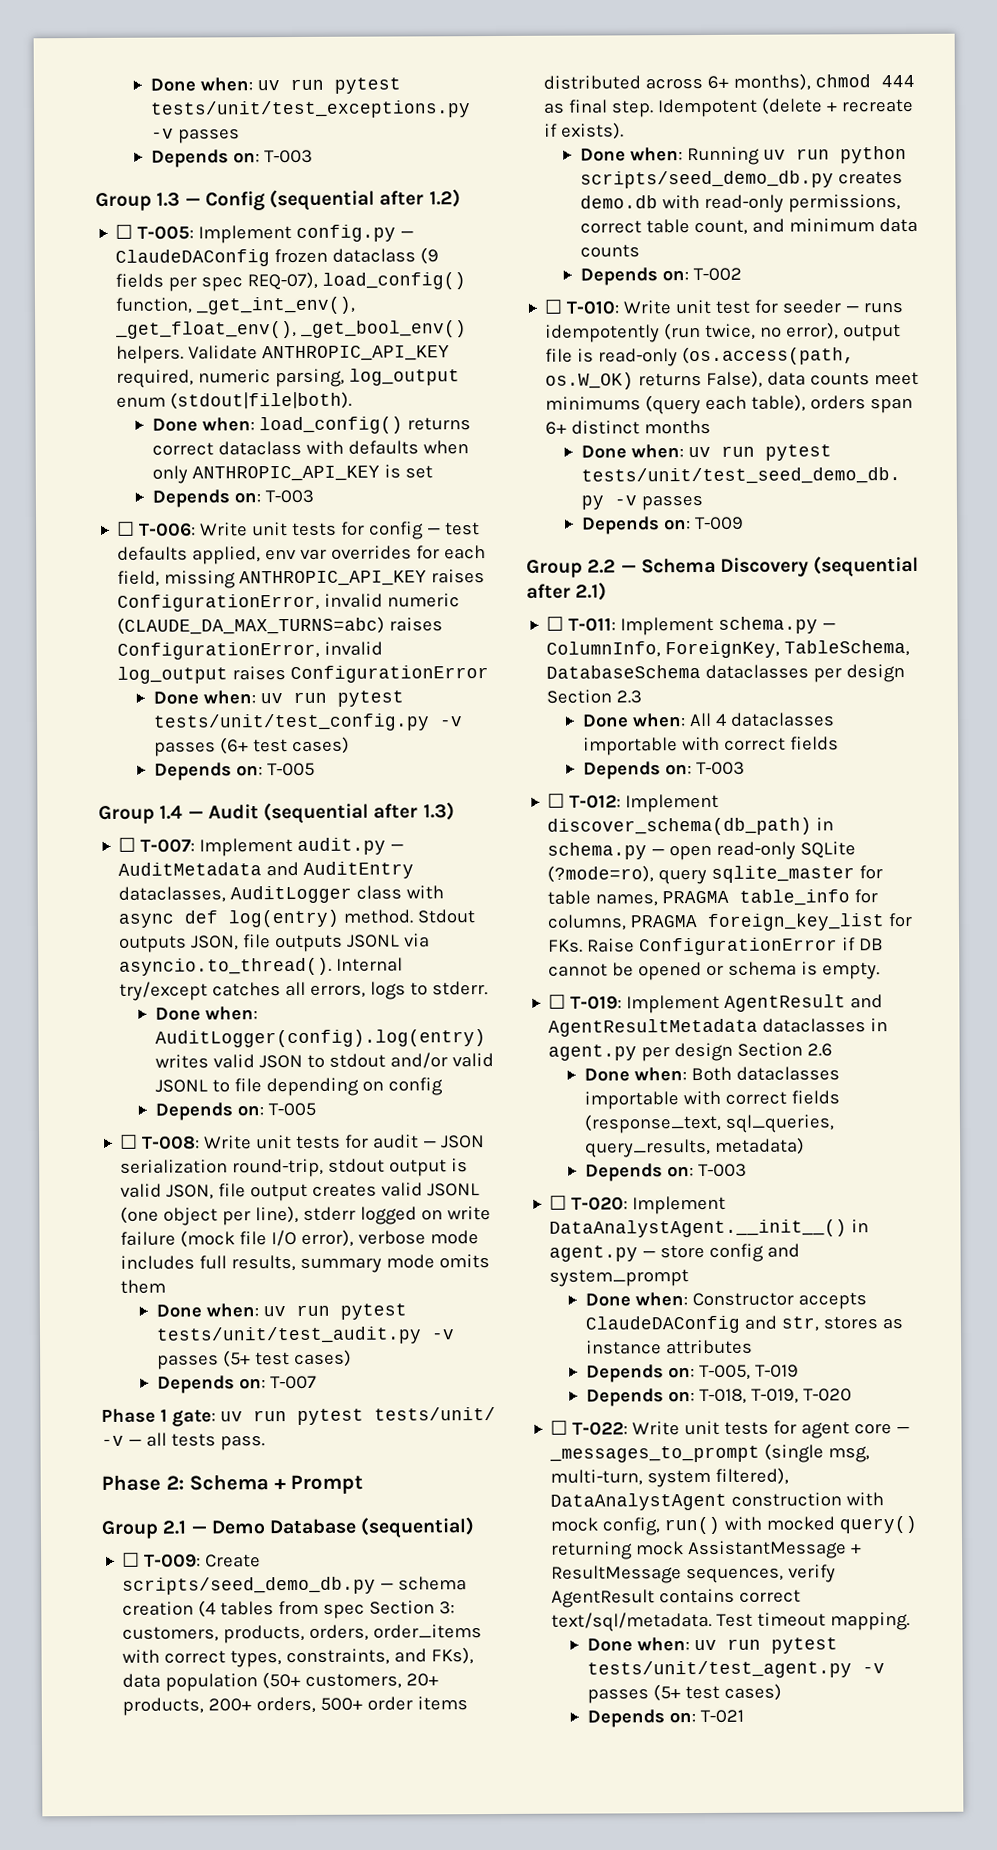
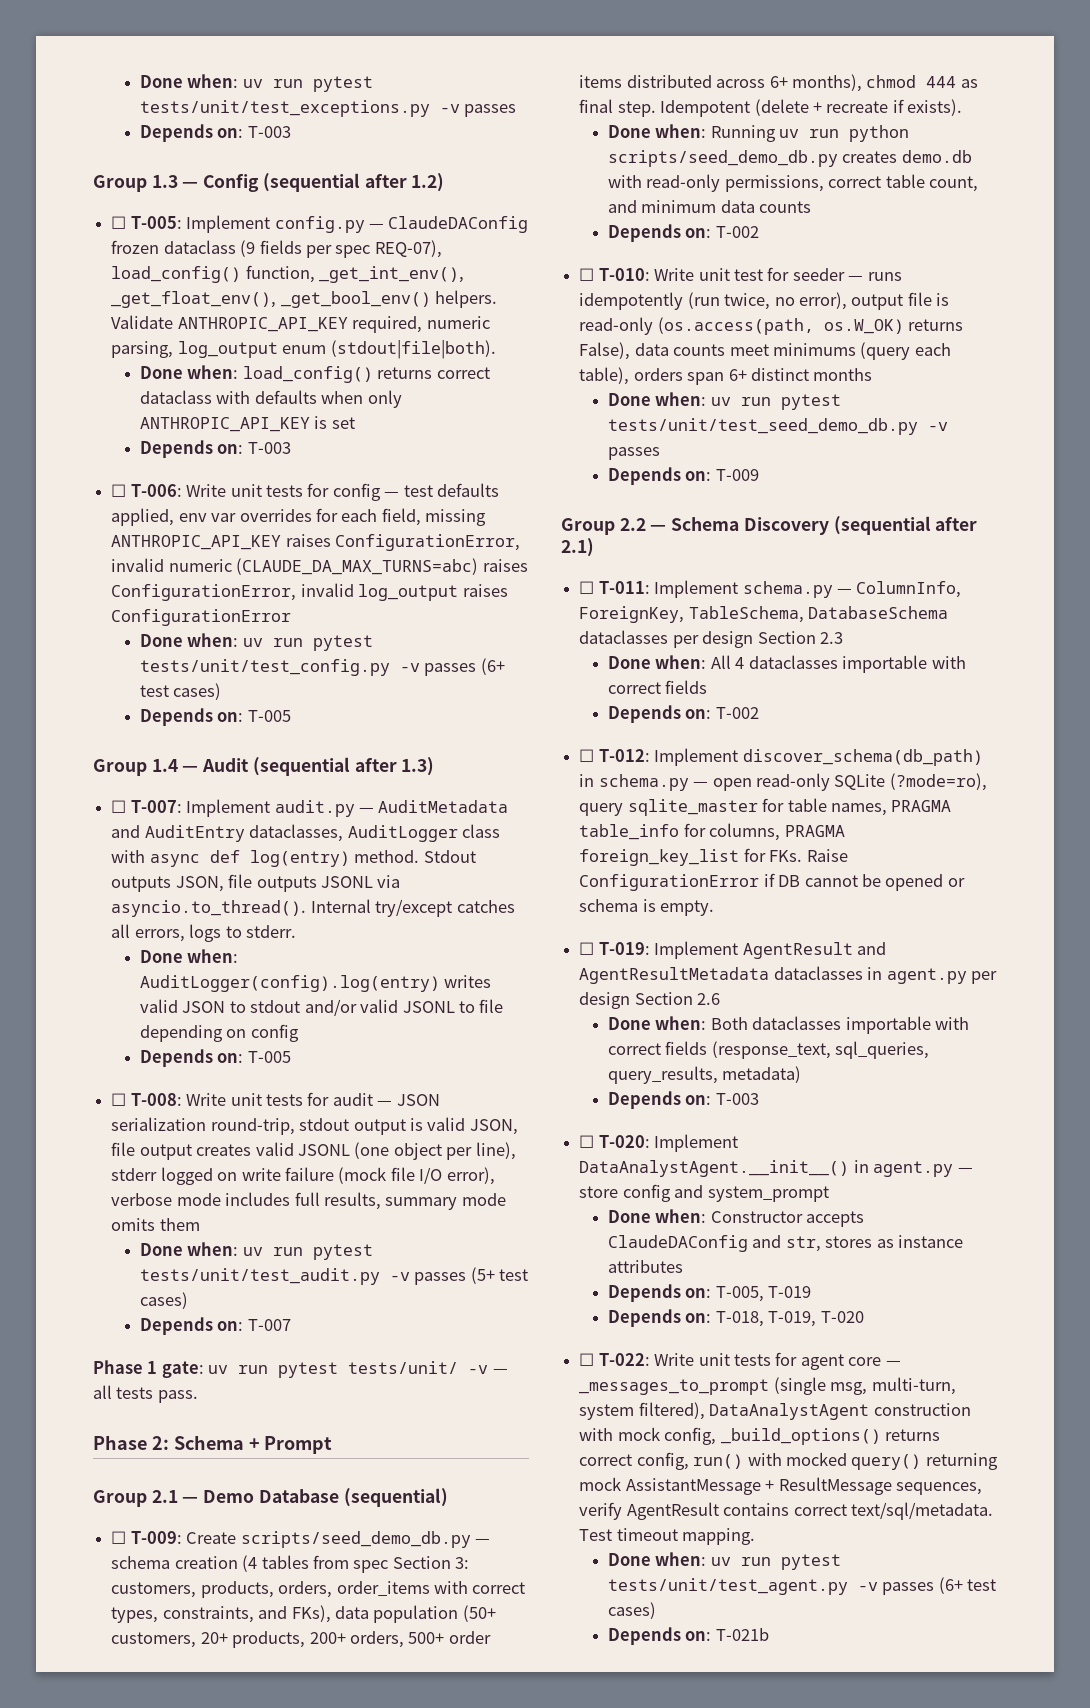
  Done when: All 4 dataclasses importable with correct fields
- Depends on: T-003
+ Depends on: T-002
- ☐ T-022: Write unit tests for agent core — _messages_to_prompt (single msg, multi-turn, system filtered), DataAnalystAgent construction with mock config, run() with mocked query() returning mock AssistantMessage + ResultMessage sequences, verify AgentResult contains correct text/sql/metadata.
+ ☐ T-022: Write unit tests for agent core — _messages_to_prompt (single msg, multi-turn, system filtered), DataAnalystAgent construction with mock config, _build_options() returns correct config, run() with mocked query() returning mock AssistantMessage + ResultMessage sequences, verify AgentResult contains correct text/sql/metadata.
- Done when: uv run pytest tests/unit/test_agent.py -v passes (5+ test cases)
- Depends on: T-021
+ Done when: uv run pytest tests/unit/test_agent.py -v passes (6+ test cases)
+ Depends on: T-021b

